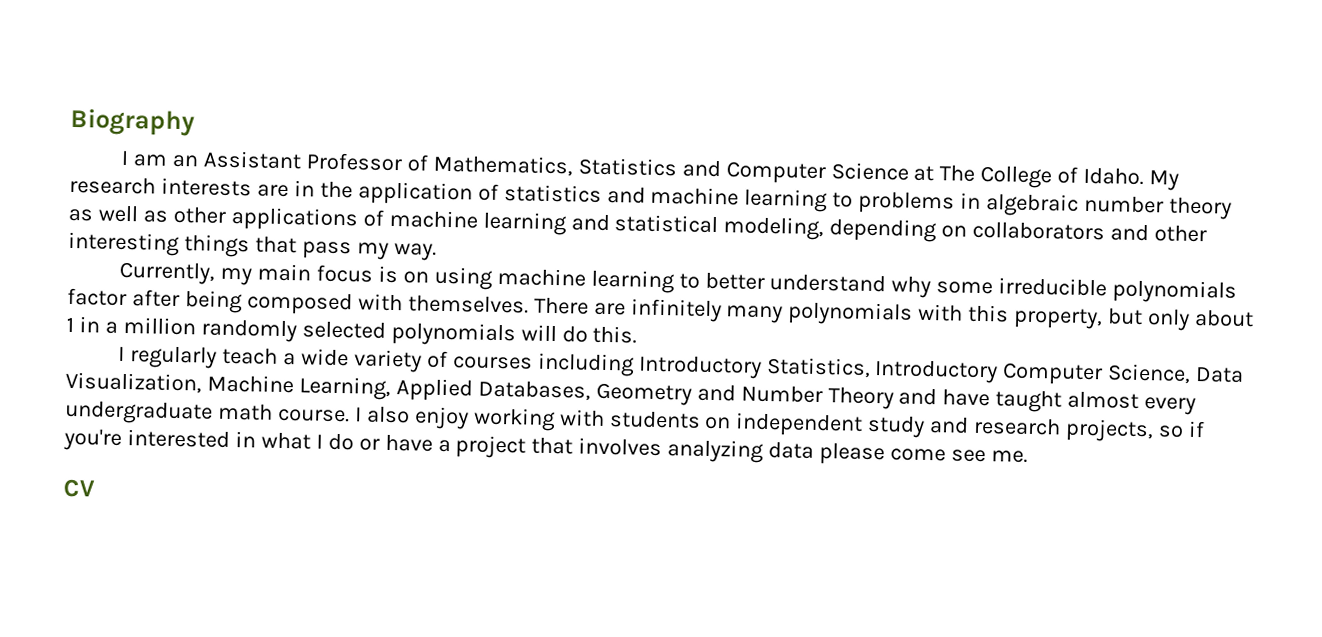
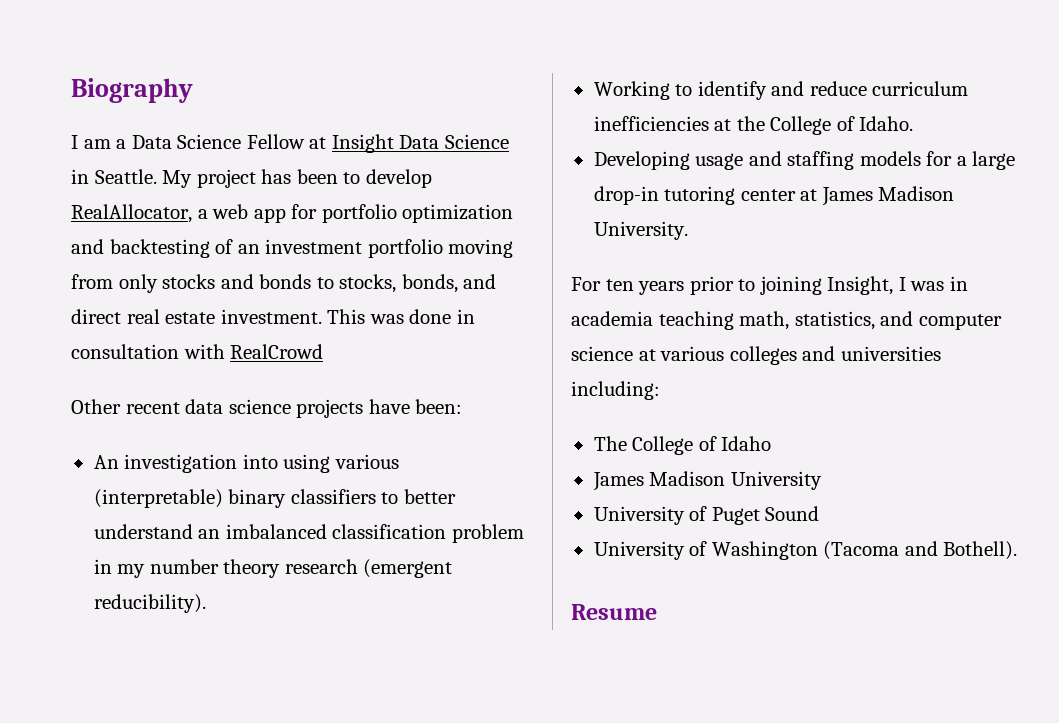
- I am an Assistant Professor of Mathematics, Statistics and Computer Science at The College of Idaho. My research interests are in the application of statistics and machine learning to problems in algebraic number theory as well as other applications of machine learning and statistical modeling, depending on collaborators and other interesting things that pass my way.
- Currently, my main focus is on using machine learning to better understand why some irreducible polynomials factor after being composed with themselves. There are infinitely many polynomials with this property, but only about 1 in a million randomly selected polynomials will do this.
- I regularly teach a wide variety of courses including Introductory Statistics, Introductory Computer Science, Data Visualization, Machine Learning, Applied Databases, Geometry and Number Theory and have taught almost every undergraduate math course. I also enjoy working with students on independent study and research projects, so if you're interested in what I do or have a project that involves analyzing data please come see me.
- CV
+ I am a Data Science Fellow at Insight Data Science in Seattle. My project has been to develop RealAllocator, a web app for portfolio optimization and backtesting of an investment portfolio moving from only stocks and bonds to stocks, bonds, and direct real estate investment. This was done in consultation with RealCrowd
+ Other recent data science projects have been:
+ An investigation into using various (interpretable) binary classifiers to better understand an imbalanced classification problem in my number theory research (emergent reducibility).
+ Working to identify and reduce curriculum inefficiencies at the College of Idaho.
+ Developing usage and staffing models for a large drop-in tutoring center at James Madison University.
+ For ten years prior to joining Insight, I was in academia teaching math, statistics, and computer science at various colleges and universities including:
+ The College of Idaho
+ James Madison University
+ University of Puget Sound
+ University of Washington (Tacoma and Bothell).
+ Resume

